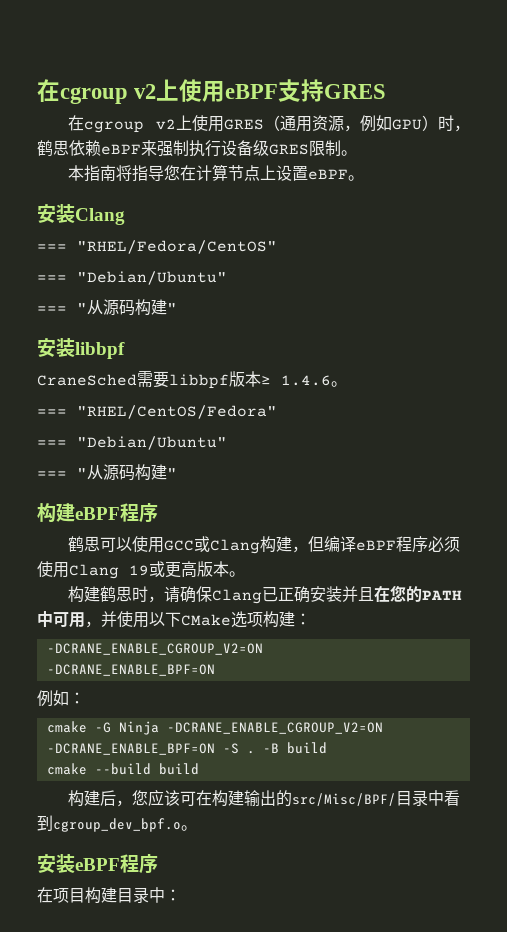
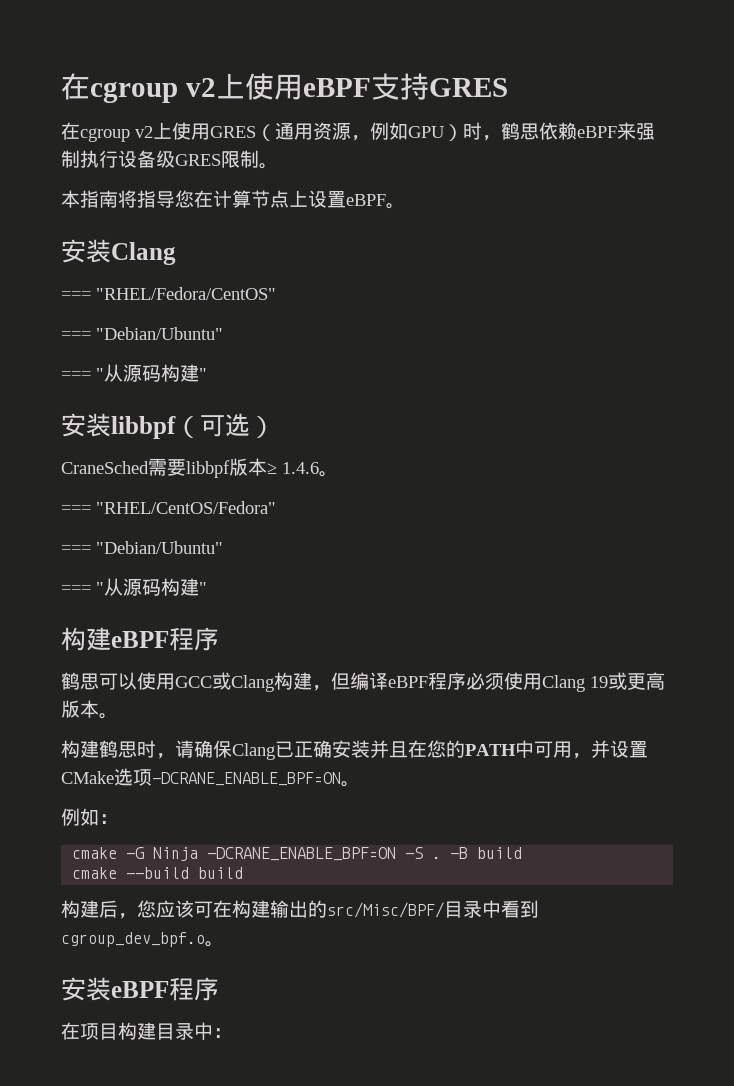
- 安装libbpf
+ 安装libbpf（可选）
- 构建鹤思时，请确保Clang已正确安装并且在您的PATH中可用，并使用以下CMake选项构建：
- -DCRANE_ENABLE_CGROUP_V2=ON
- -DCRANE_ENABLE_BPF=ON
+ 构建鹤思时，请确保Clang已正确安装并且在您的PATH中可用，并设置CMake选项-DCRANE_ENABLE_BPF=ON。
- cmake -G Ninja -DCRANE_ENABLE_CGROUP_V2=ON -DCRANE_ENABLE_BPF=ON -S .
+ cmake -G Ninja -DCRANE_ENABLE_BPF=ON -S .

